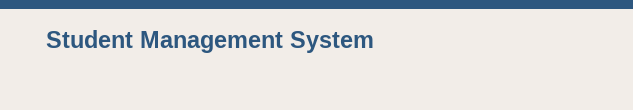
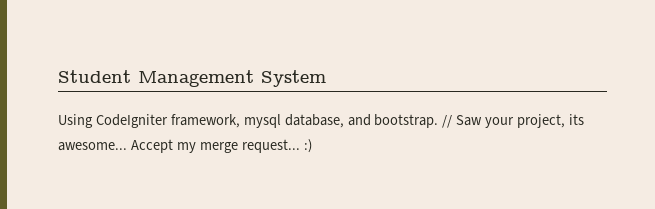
+ Using CodeIgniter framework, mysql database, and bootstrap. // Saw your project, its awesome... Accept my merge request... :)

